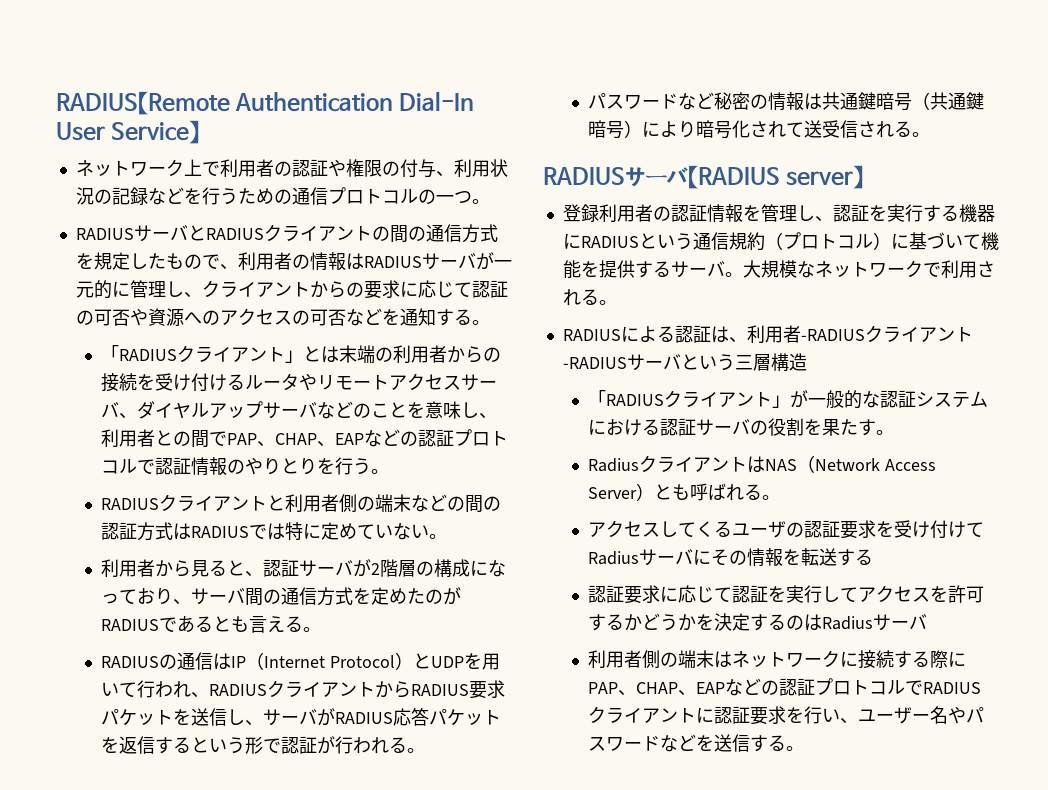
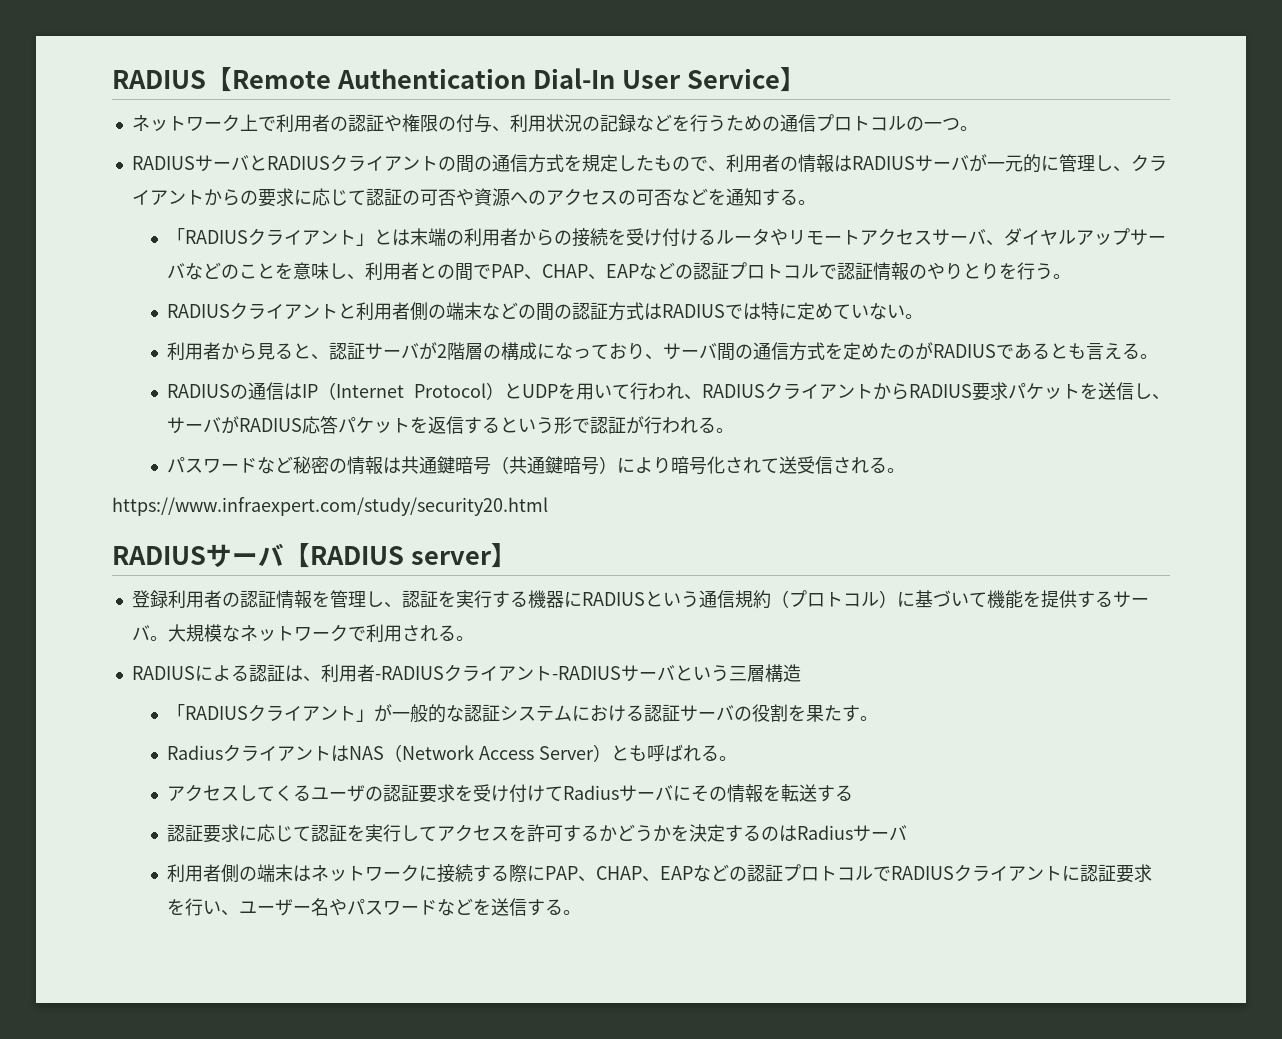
+ https://www.infraexpert.com/study/security20.html

